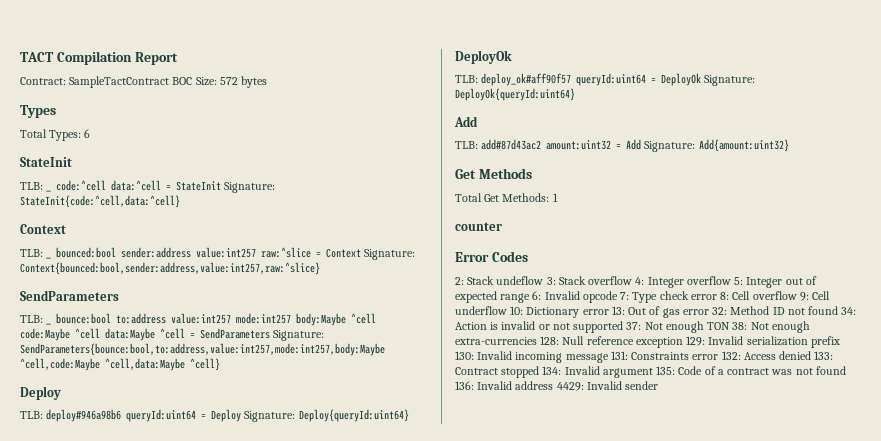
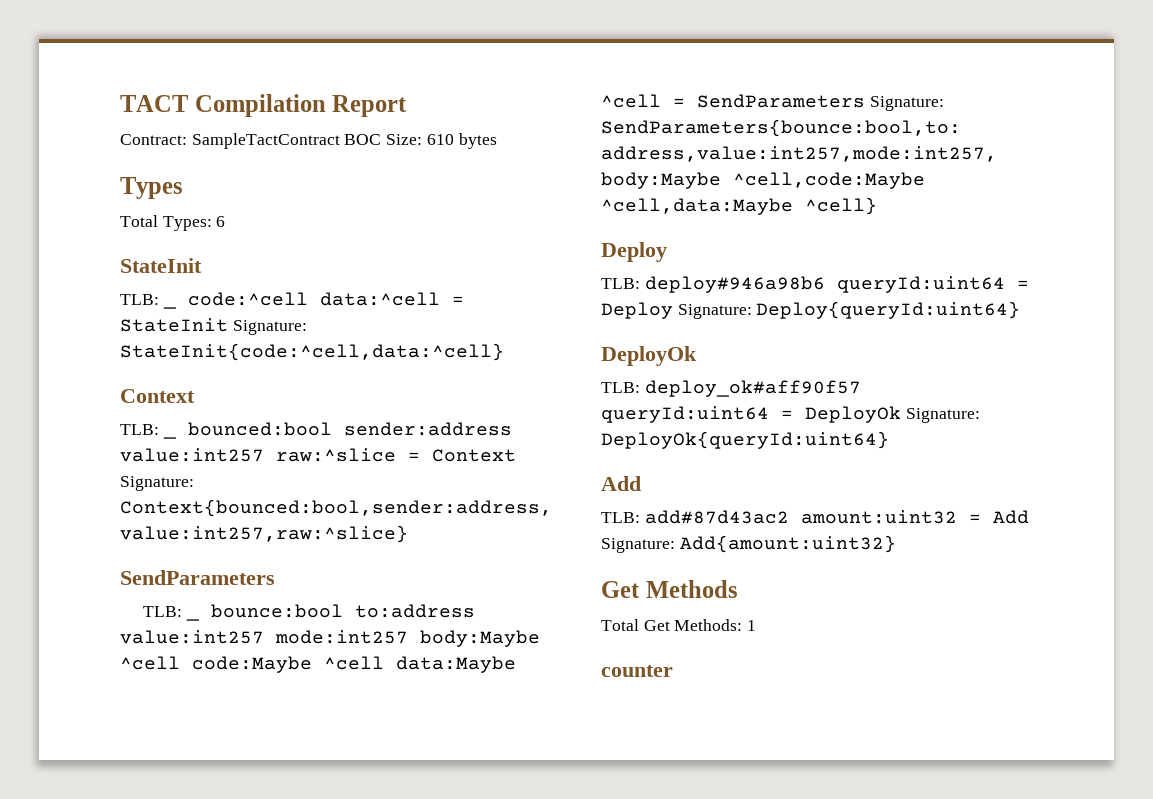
- Contract: SampleTactContract BOC Size: 572 bytes
+ Contract: SampleTactContract BOC Size: 610 bytes
- Error Codes
- 2: Stack undeflow 3: Stack overflow 4: Integer overflow 5: Integer out of expected range 6: Invalid opcode 7: Type check error 8: Cell overflow 9: Cell underflow 10: Dictionary error 13: Out of gas error 32: Method ID not found 34: Action is invalid or not supported 37: Not enough TON 38: Not enough extra-currencies 128: Null reference exception 129: Invalid serialization prefix 130: Invalid incoming message 131: Constraints error 132: Access denied 133: Contract stopped 134: Invalid argument 135: Code of a contract was not found 136: Invalid address 4429: Invalid sender

